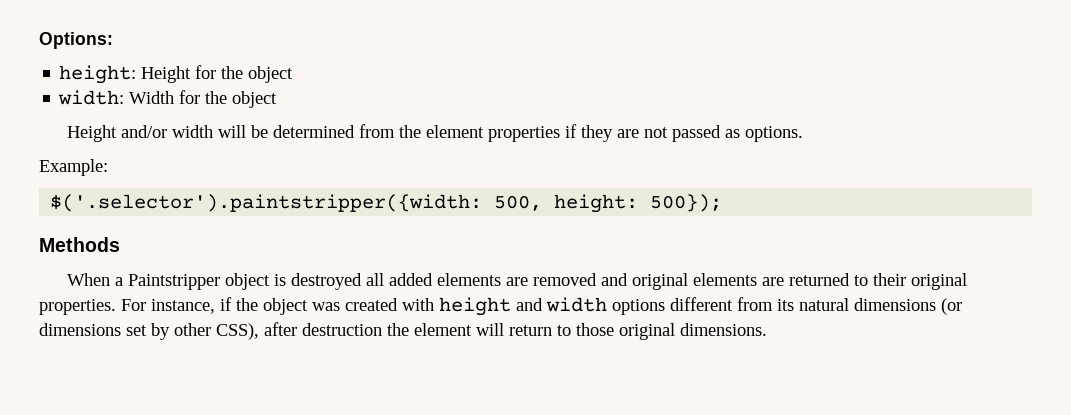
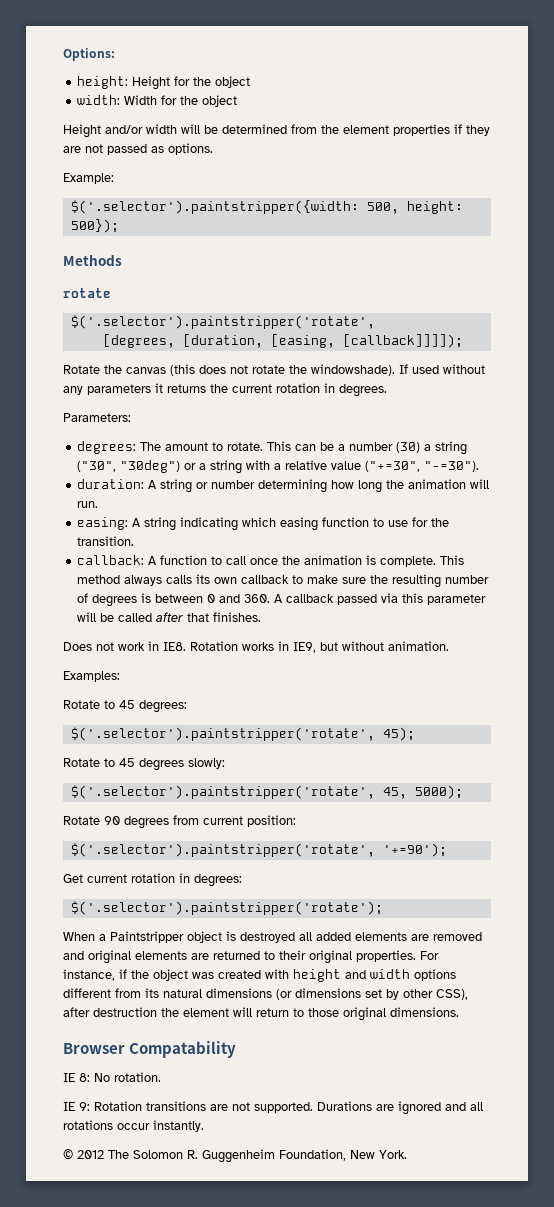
  Methods
+ rotate
+ $('.selector').paintstripper('rotate',
+ [degrees, [duration, [easing, [callback]]]]);
+ Rotate the canvas (this does not rotate the windowshade). If used without any parameters it returns the current rotation in degrees.
+ Parameters:
+ degrees: The amount to rotate. This can be a number (30) a string ("30", "30deg") or a string with a relative value ("+=30", "-=30").
+ duration: A string or number determining how long the animation will run.
+ easing: A string indicating which easing function to use for the transition.
+ callback: A function to call once the animation is complete. This method always calls its own callback to make sure the resulting number of degrees is between 0 and 360. A callback passed via this parameter will be called after that finishes.
+ Does not work in IE8. Rotation works in IE9, but without animation.
+ Examples:
+ Rotate to 45 degrees:
+ $('.selector').paintstripper('rotate', 45);
+ Rotate to 45 degrees slowly:
+ $('.selector').paintstripper('rotate', 45, 5000);
+ Rotate 90 degrees from current position:
+ $('.selector').paintstripper('rotate', '+=90');
+ Get current rotation in degrees:
+ $('.selector').paintstripper('rotate');
+ Browser Compatability
+ IE 8: No rotation.
+ IE 9: Rotation transitions are not supported. Durations are ignored and all rotations occur instantly.
+ © 2012 The Solomon R. Guggenheim Foundation, New York.

